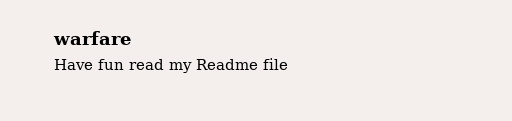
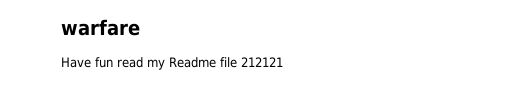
- Have fun read my Readme file
+ Have fun read my Readme file 212121

